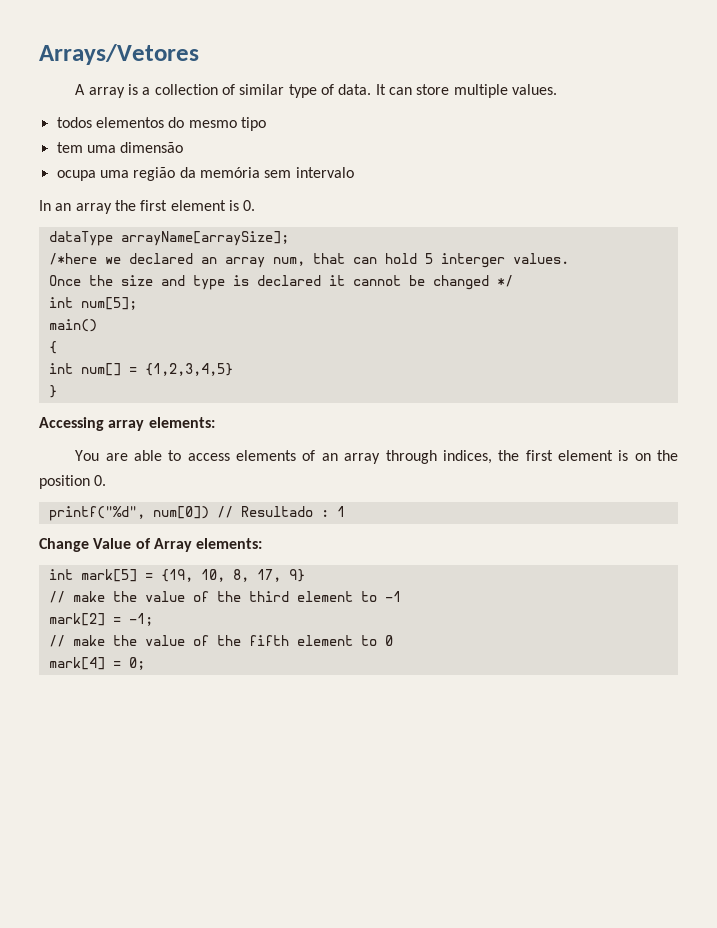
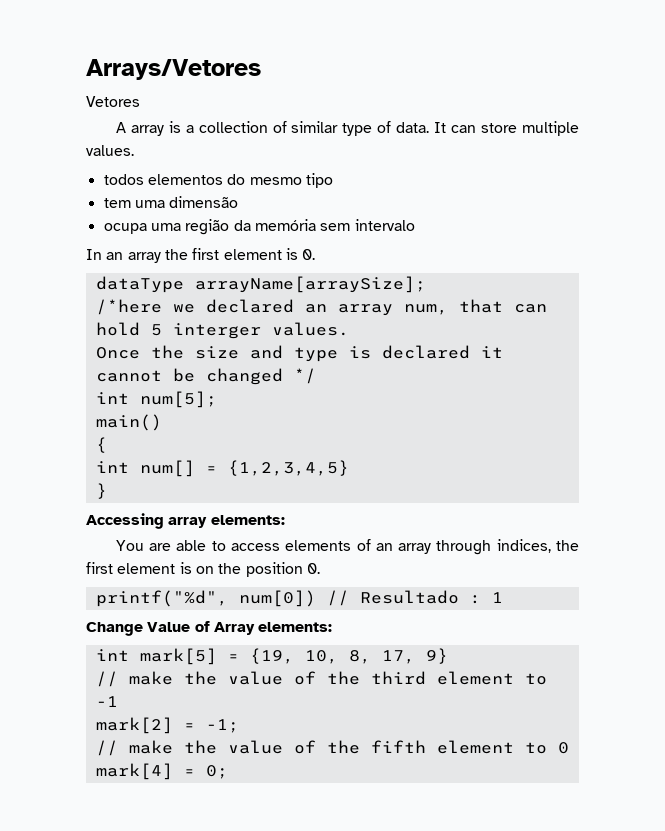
+ Vetores

